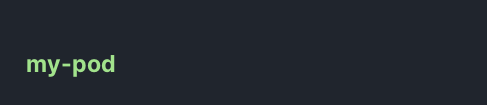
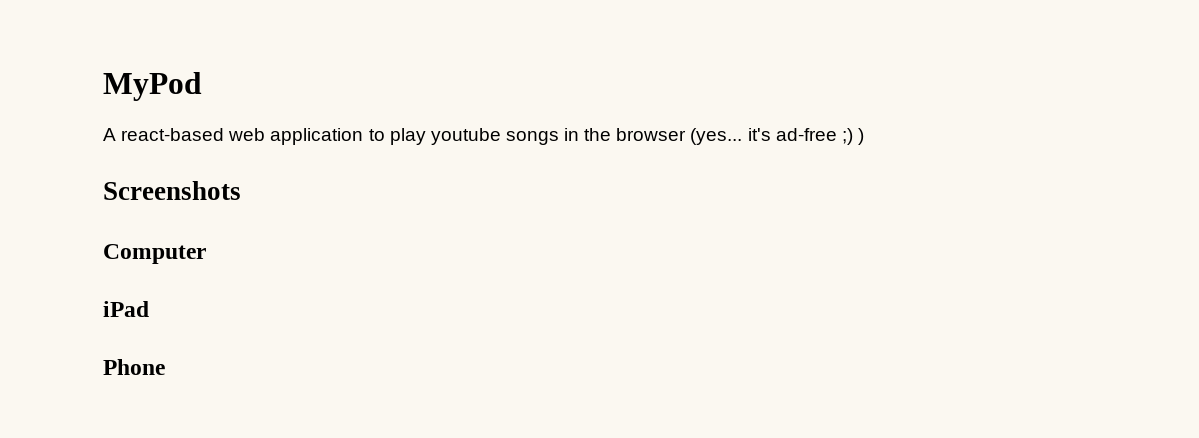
- my-pod
+ MyPod
+ A react-based web application to play youtube songs in the browser (yes... it's ad-free ;) )
+ Screenshots
+ Computer
+ iPad
+ Phone

